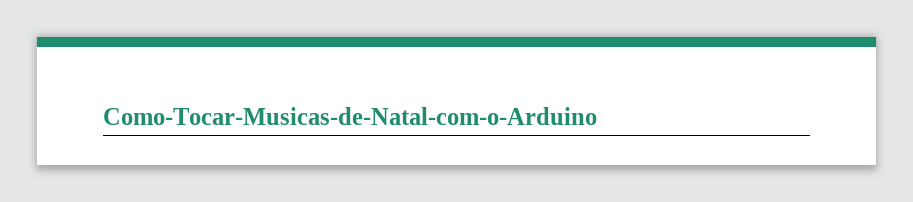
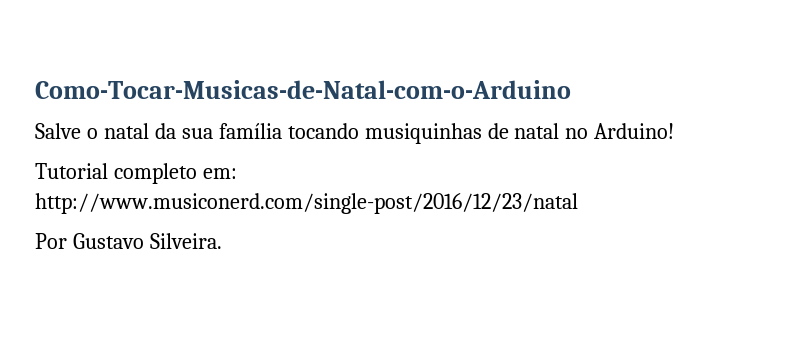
+ Salve o natal da sua família tocando musiquinhas de natal no Arduino!
+ Tutorial completo em: http://www.musiconerd.com/single-post/2016/12/23/natal
+ Por Gustavo Silveira.

